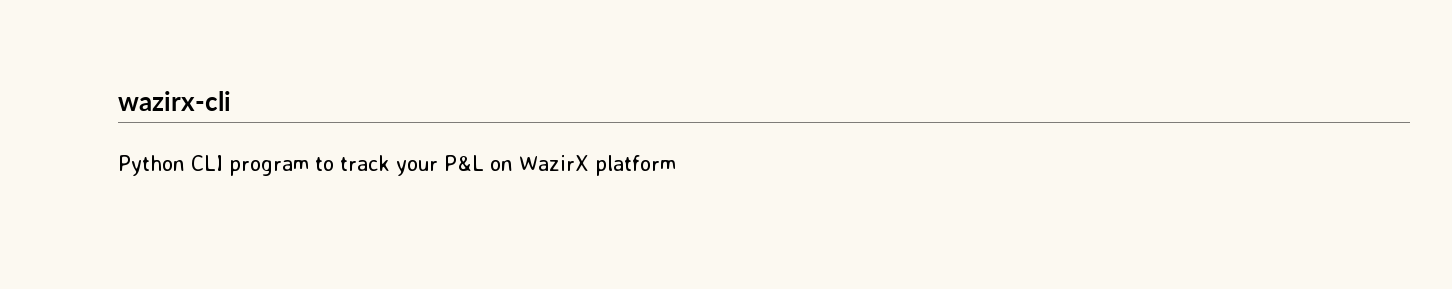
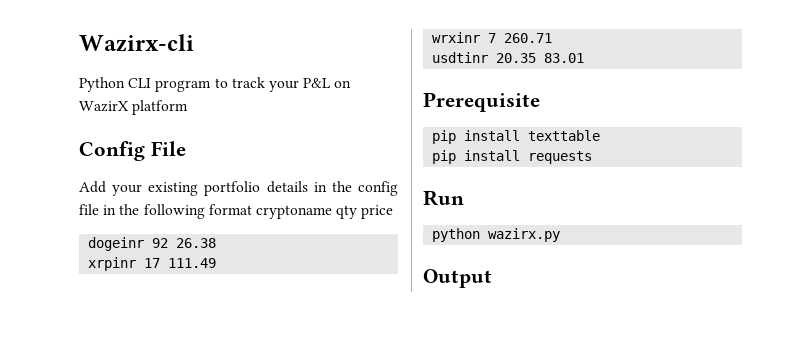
- wazirx-cli
+ Wazirx-cli
+ Config File
+ Add your existing portfolio details in the config file in the following format cryptoname qty price
+ dogeinr 92 26.38
+ xrpinr 17 111.49
+ wrxinr 7 260.71
+ usdtinr 20.35 83.01
+ Prerequisite
+ pip install texttable
+ pip install requests
+ Run
+ python wazirx.py
+ Output

